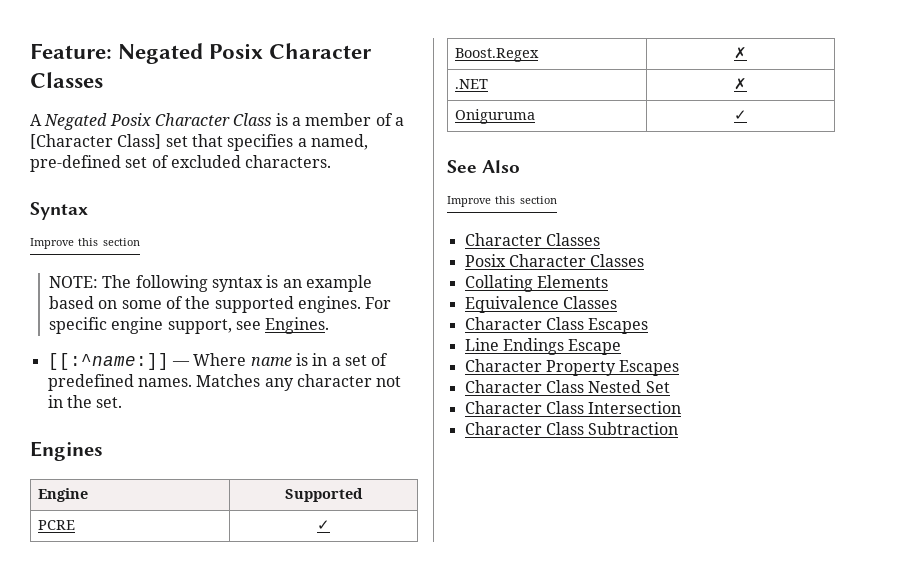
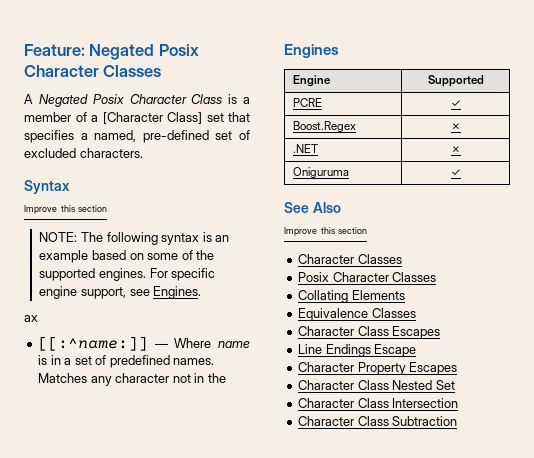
+ ax
- Matches any character not in the set.
+ Matches any character not in the

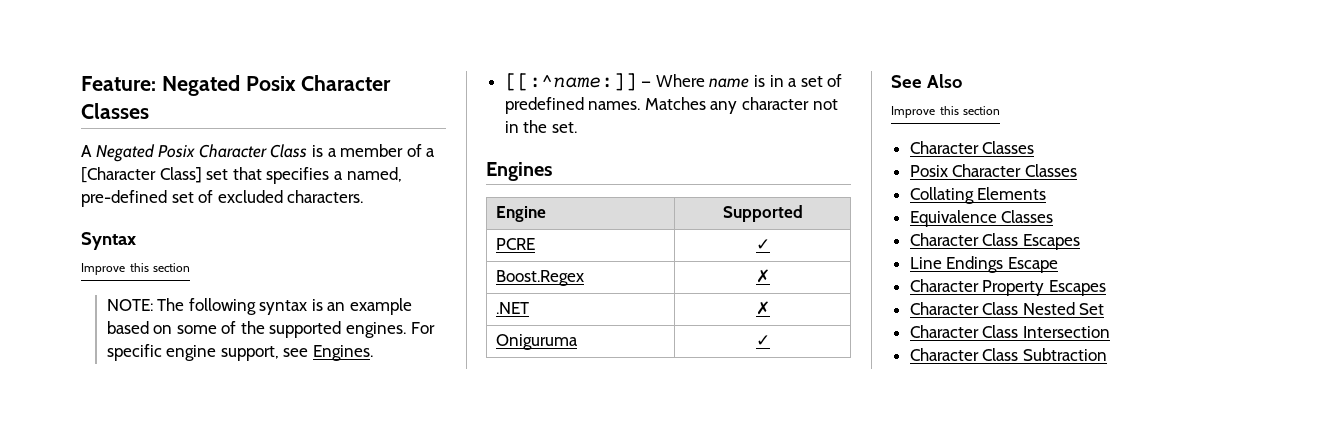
- ax
- Matches any character not in the
+ Matches any character not in the set.

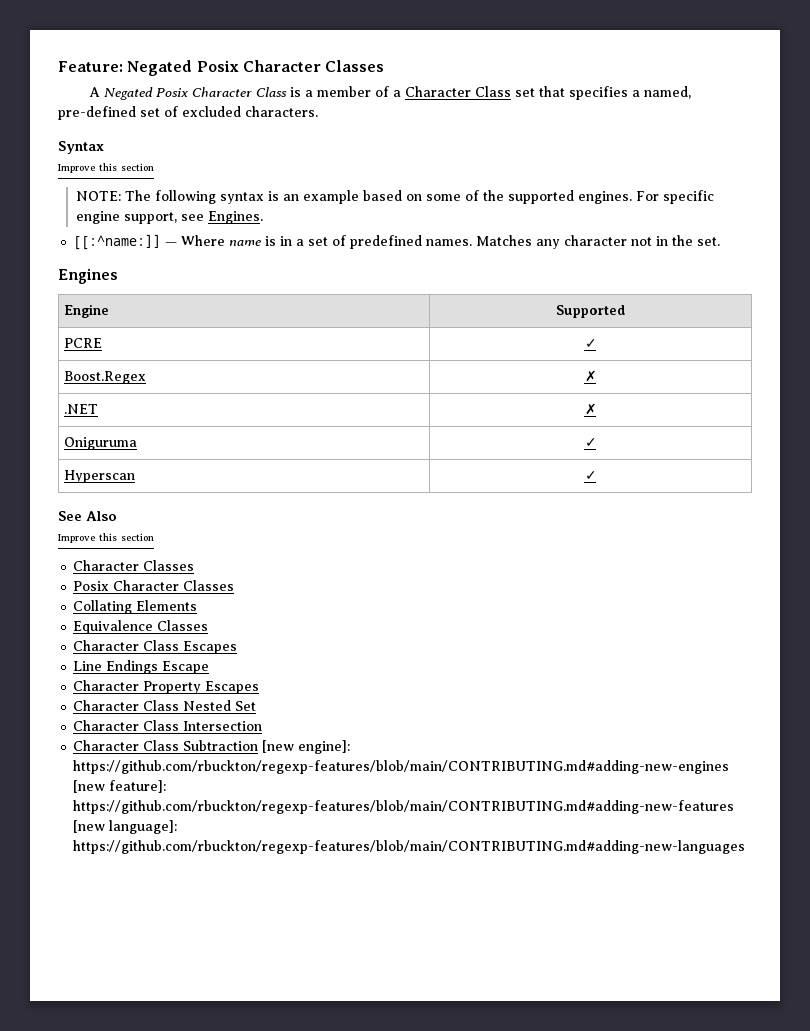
- A Negated Posix Character Class is a member of a [Character Class] set that specifies a named, pre-defined set of excluded characters.
+ A Negated Posix Character Class is a member of a Character Class set that specifies a named, pre-defined set of excluded characters.
+ Hyperscan | ✓
- Character Class Subtraction
+ Character Class Subtraction [new engine]: https://github.com/rbuckton/regexp-features/blob/main/CONTRIBUTING.md#adding-new-engines [new feature]: https://github.com/rbuckton/regexp-features/blob/main/CONTRIBUTING.md#adding-new-features [new language]: https://github.com/rbuckton/regexp-features/blob/main/CONTRIBUTING.md#adding-new-languages

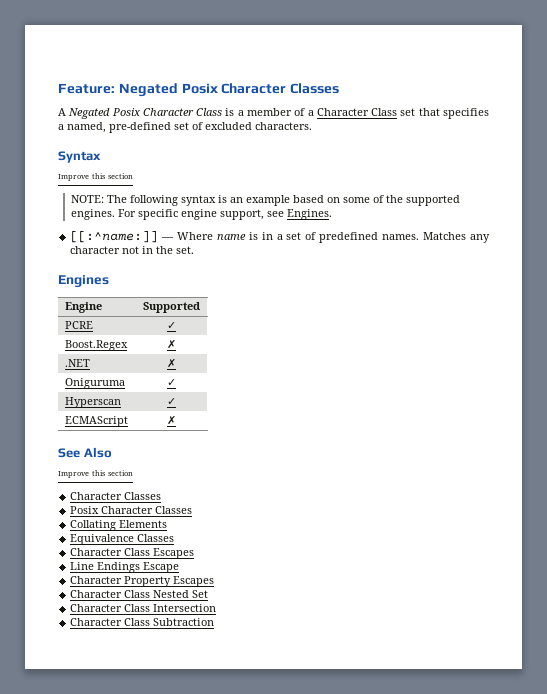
+ ECMAScript | ✗
- Character Class Subtraction [new engine]: https://github.com/rbuckton/regexp-features/blob/main/CONTRIBUTING.md#adding-new-engines [new feature]: https://github.com/rbuckton/regexp-features/blob/main/CONTRIBUTING.md#adding-new-features [new language]: https://github.com/rbuckton/regexp-features/blob/main/CONTRIBUTING.md#adding-new-languages
+ Character Class Subtraction

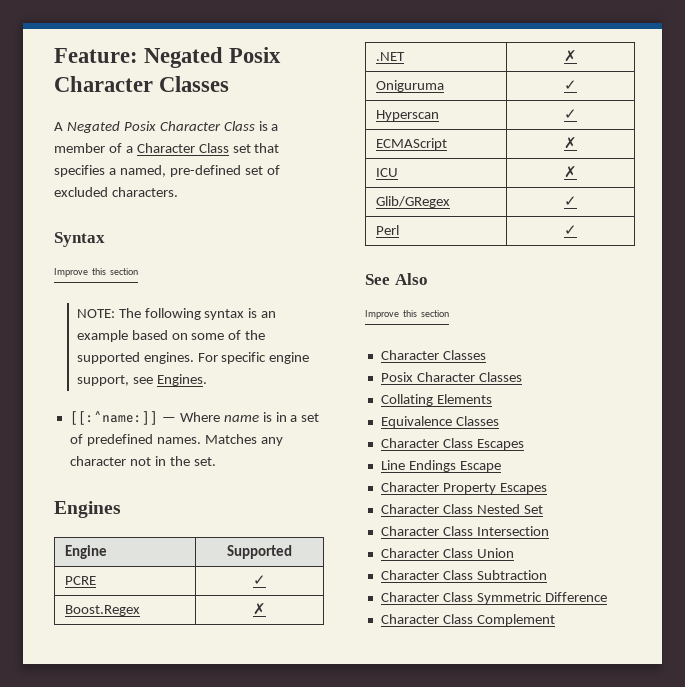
+ ICU | ✗
+ Glib/GRegex | ✓
+ Perl | ✓
+ Character Class Union
+ Character Class Symmetric Difference
+ Character Class Complement

